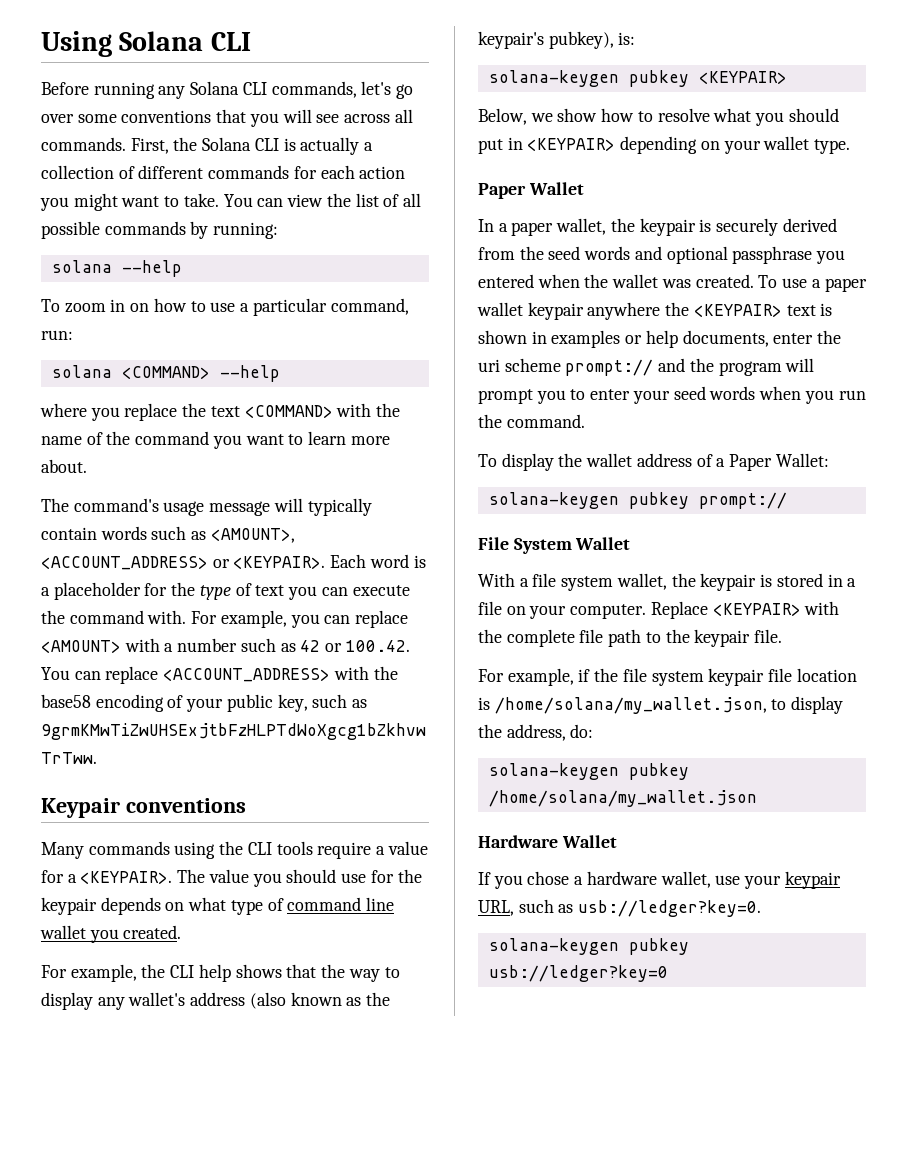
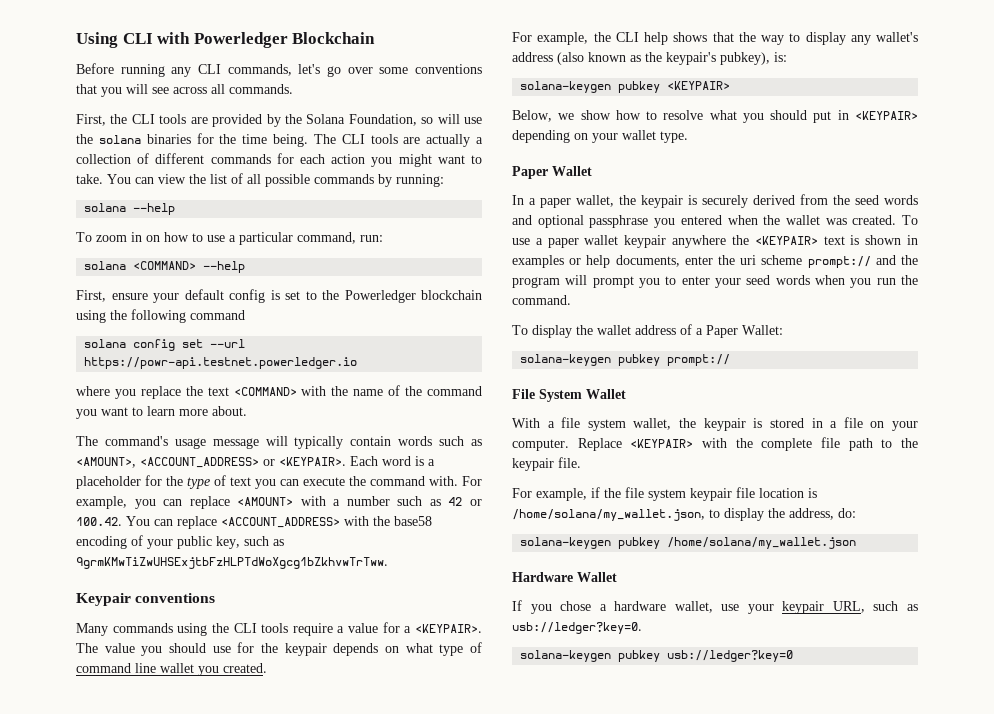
- Using Solana CLI
+ Using CLI with Powerledger Blockchain
- Before running any Solana CLI commands, let's go over some conventions that you will see across all commands. First, the Solana CLI is actually a collection of different commands for each action you might want to take.
+ Before running any CLI commands, let's go over some conventions that you will see across all commands.
+ First, the CLI tools are provided by the Solana Foundation, so will use the solana binaries for the time being. The CLI tools are actually a collection of different commands for each action you might want to take.
+ First, ensure your default config is set to the Powerledger blockchain using the following command
+ solana config set --url https://powr-api.testnet.powerledger.io

